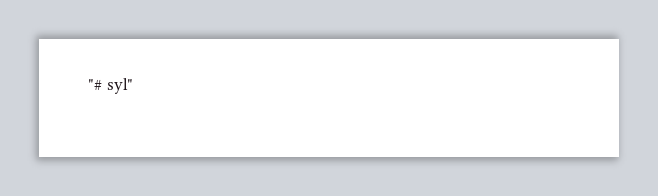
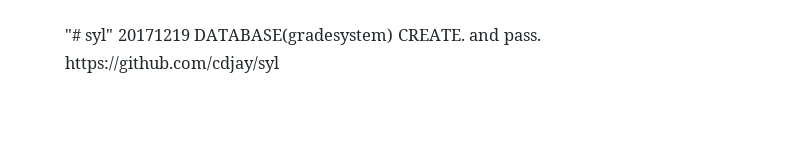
- "# syl"
+ "# syl" 20171219 DATABASE(gradesystem) CREATE. and pass. https://github.com/cdjay/syl

